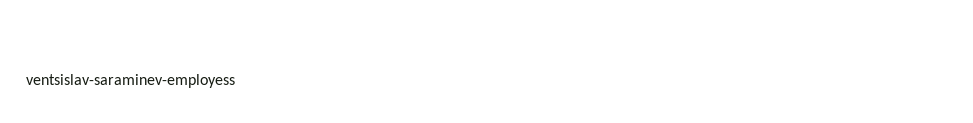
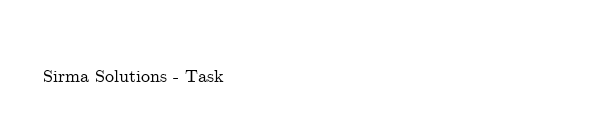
- ventsislav-saraminev-employess
+ Sirma Solutions - Task

